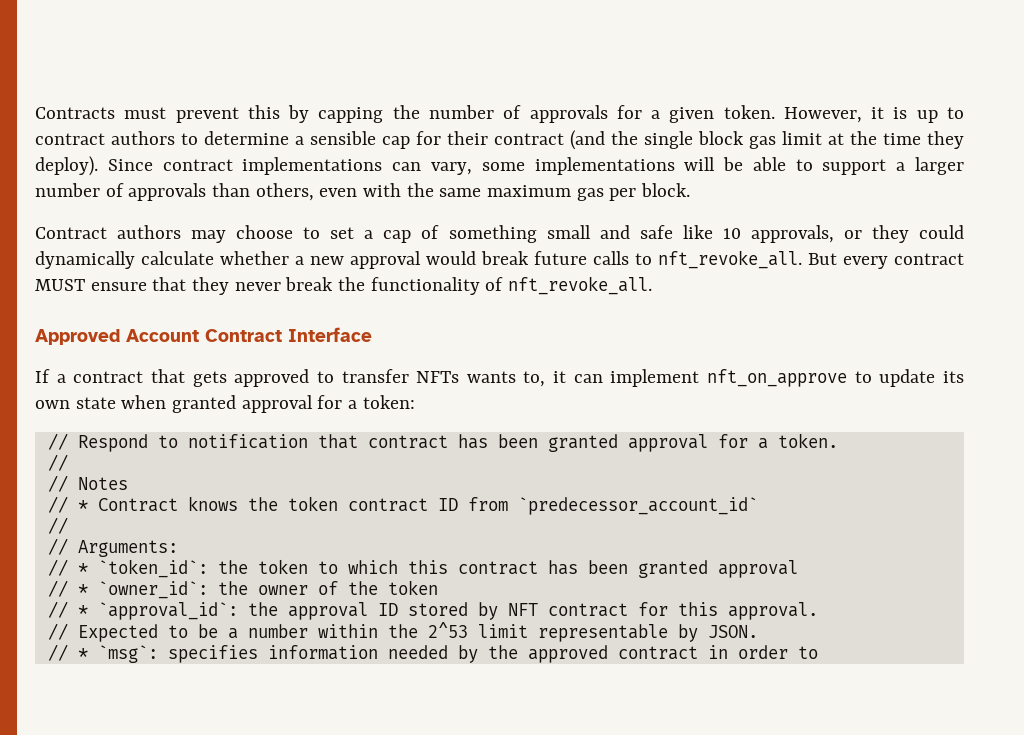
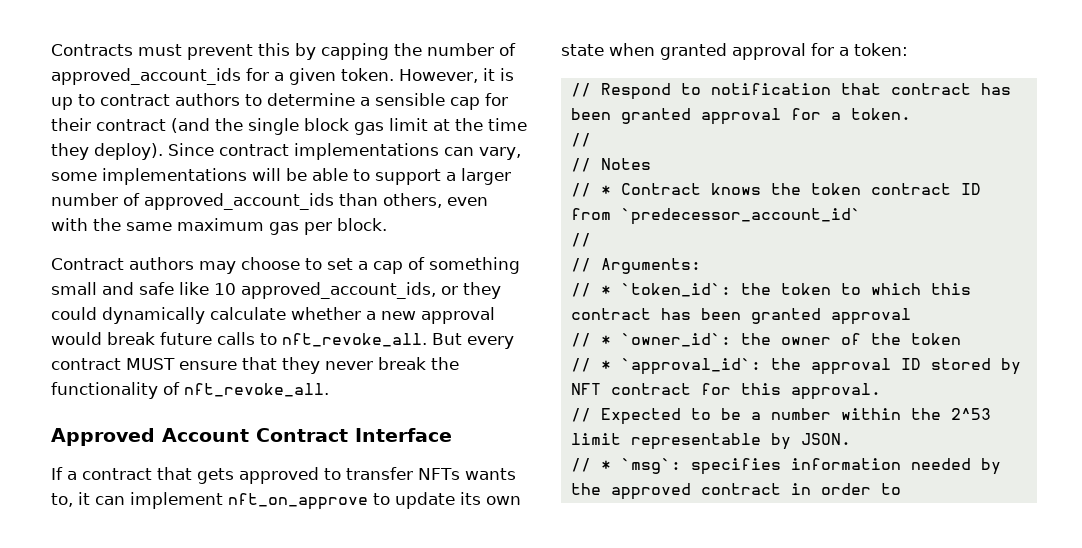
- Contracts must prevent this by capping the number of approvals for a given token.
+ Contracts must prevent this by capping the number of approved_account_ids for a given token.
- Since contract implementations can vary, some implementations will be able to support a larger number of approvals than others, even with the same maximum gas per block.
+ Since contract implementations can vary, some implementations will be able to support a larger number of approved_account_ids than others, even with the same maximum gas per block.
- Contract authors may choose to set a cap of something small and safe like 10 approvals, or they could dynamically calculate whether a new approval would break future calls to nft_revoke_all.
+ Contract authors may choose to set a cap of something small and safe like 10 approved_account_ids, or they could dynamically calculate whether a new approval would break future calls to nft_revoke_all.

